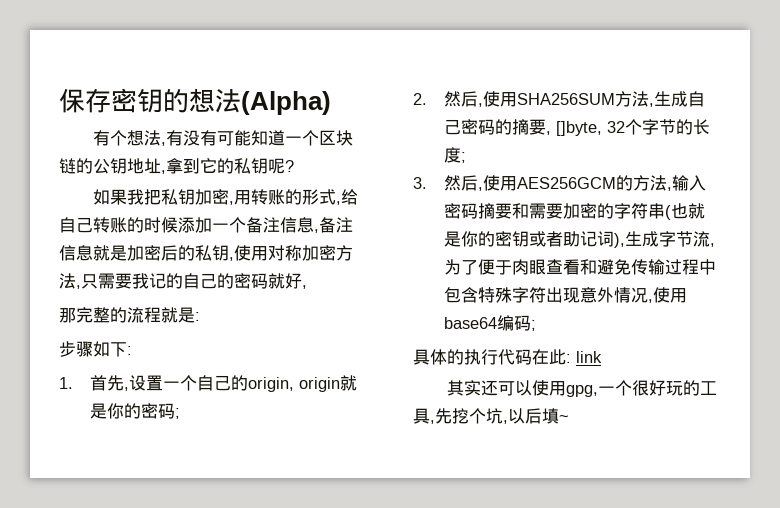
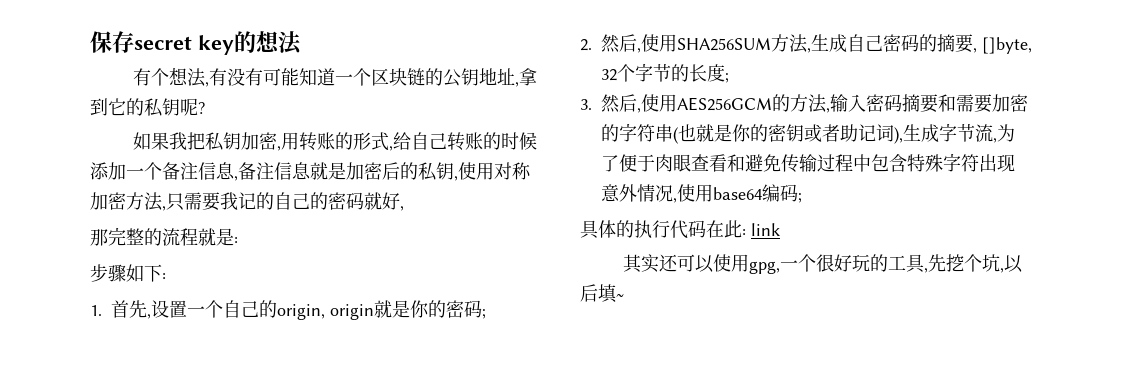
- 保存密钥的想法(Alpha)
+ 保存secret key的想法

